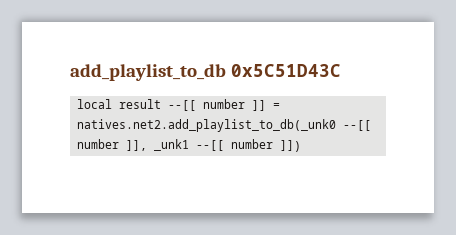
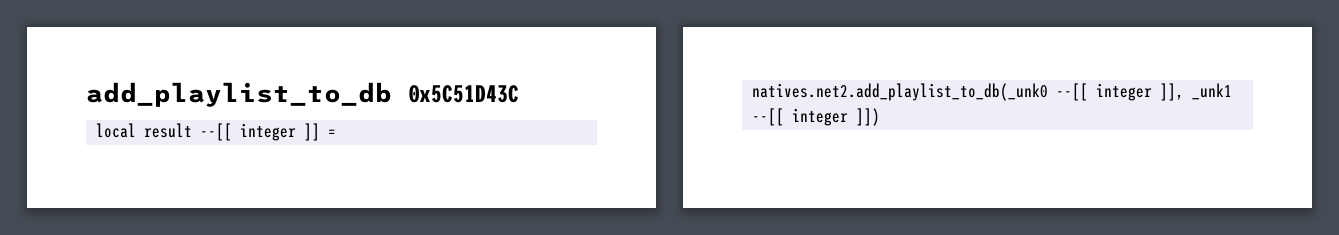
- local result --[[ number ]] = natives.net2.add_playlist_to_db(_unk0 --[[ number ]], _unk1 --[[ number ]])
+ local result --[[ integer ]] = natives.net2.add_playlist_to_db(_unk0 --[[ integer ]], _unk1 --[[ integer ]])

